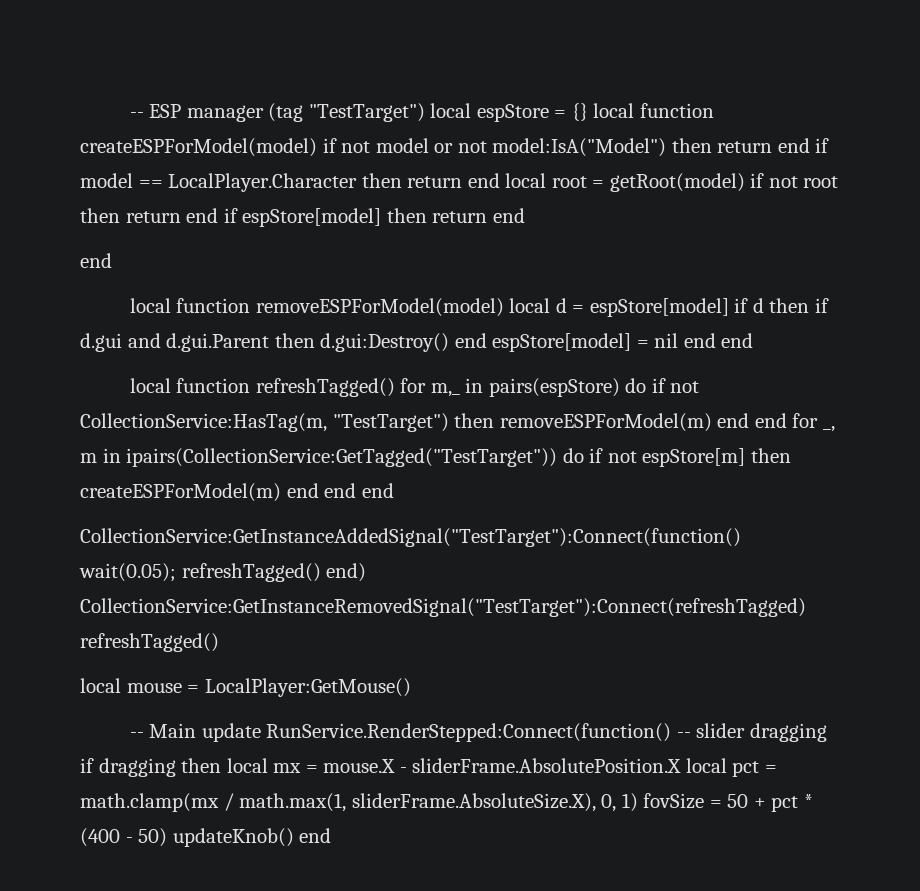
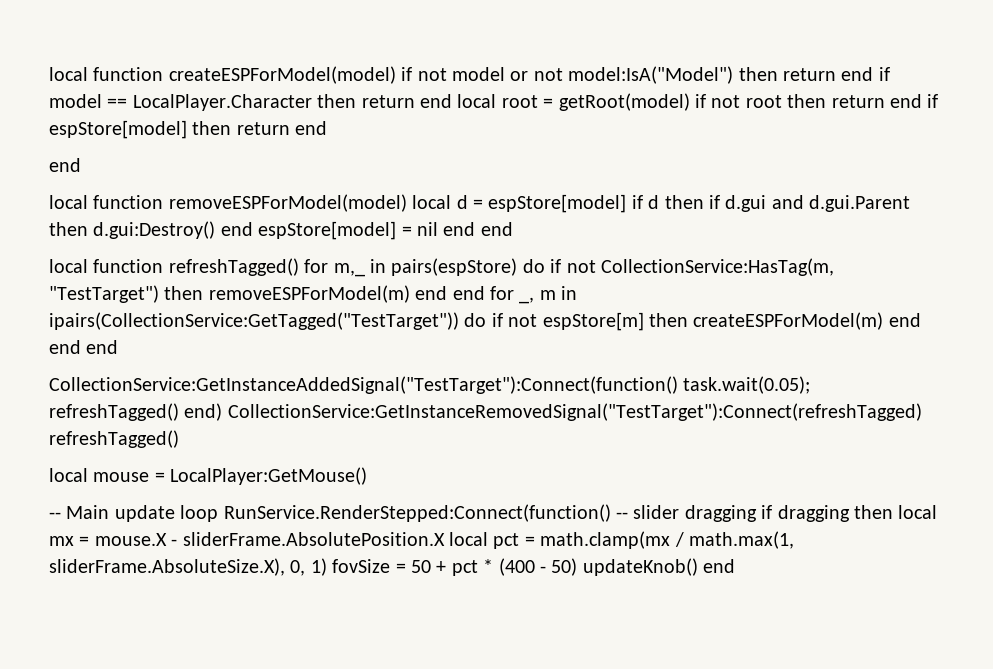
- -- ESP manager (tag "TestTarget") local espStore = {} local function createESPForModel(model) if not model or not model:IsA("Model") then return end if model == LocalPlayer.Character then return end local root = getRoot(model) if not root then return end if espStore[model] then return end
+ local function createESPForModel(model) if not model or not model:IsA("Model") then return end if model == LocalPlayer.Character then return end local root = getRoot(model) if not root then return end if espStore[model] then return end
- CollectionService:GetInstanceAddedSignal("TestTarget"):Connect(function() wait(0.05); refreshTagged() end) CollectionService:GetInstanceRemovedSignal("TestTarget"):Connect(refreshTagged) refreshTagged()
+ CollectionService:GetInstanceAddedSignal("TestTarget"):Connect(function() task.wait(0.05); refreshTagged() end) CollectionService:GetInstanceRemovedSignal("TestTarget"):Connect(refreshTagged) refreshTagged()
- -- Main update RunService.RenderStepped:Connect(function() -- slider dragging if dragging then local mx = mouse.X - sliderFrame.AbsolutePosition.X local pct = math.clamp(mx / math.max(1, sliderFrame.AbsoluteSize.X), 0, 1) fovSize = 50 + pct * (400 - 50) updateKnob() end
+ -- Main update loop RunService.RenderStepped:Connect(function() -- slider dragging if dragging then local mx = mouse.X - sliderFrame.AbsolutePosition.X local pct = math.clamp(mx / math.max(1, sliderFrame.AbsoluteSize.X), 0, 1) fovSize = 50 + pct * (400 - 50) updateKnob() end

